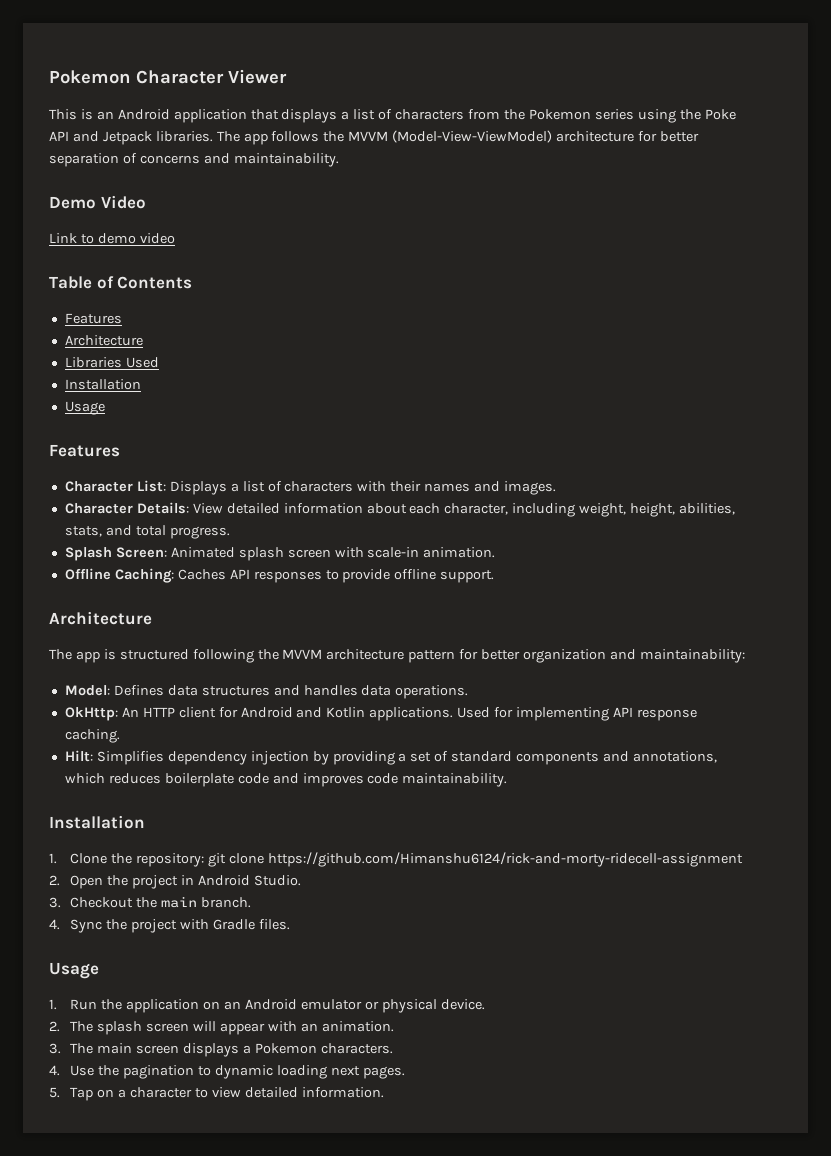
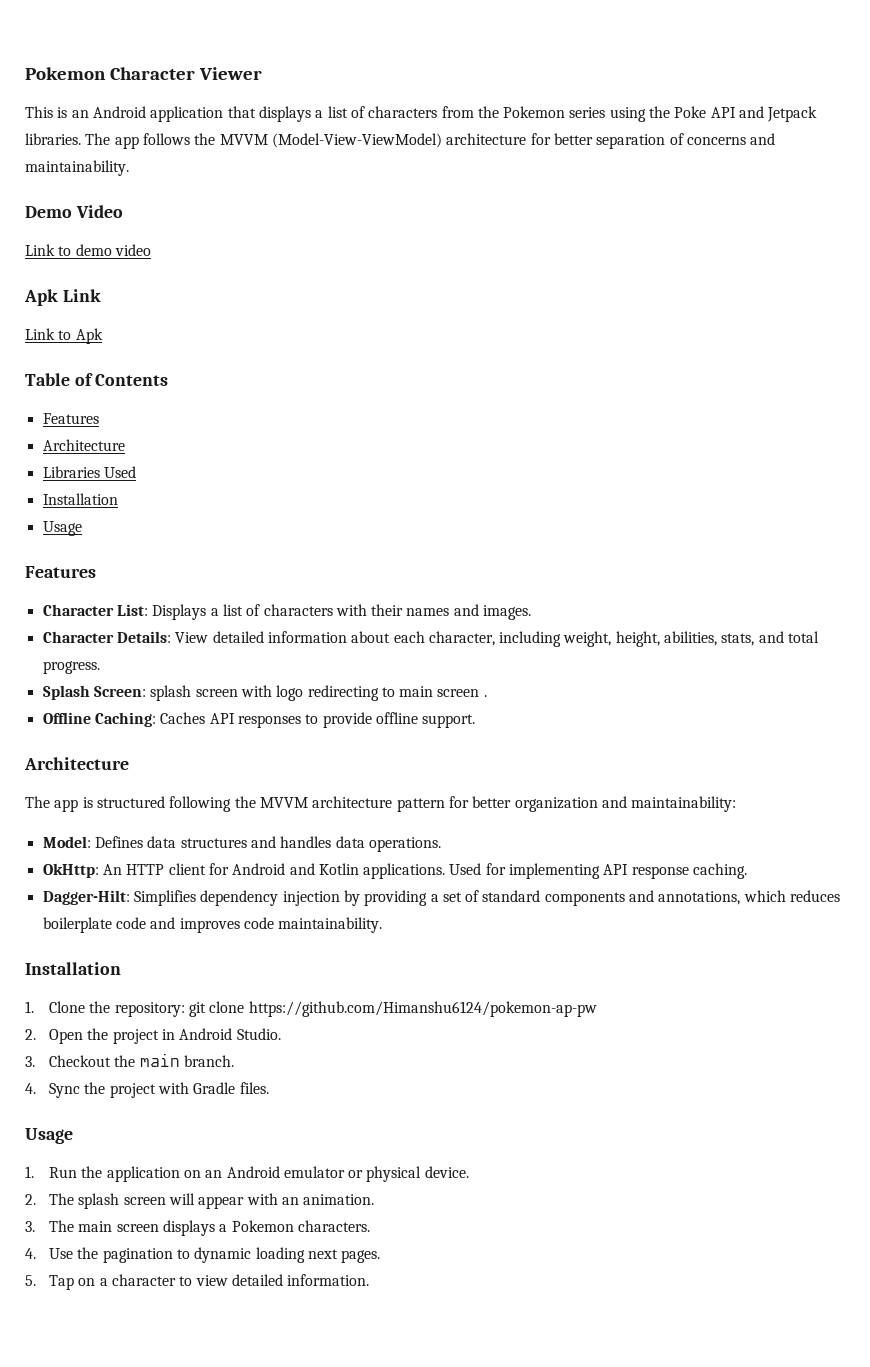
+ Apk Link
+ Link to Apk
- Splash Screen: Animated splash screen with scale-in animation.
+ Splash Screen: splash screen with logo redirecting to main screen .
- Hilt: Simplifies dependency injection by providing a set of standard components and annotations, which reduces boilerplate code and improves code maintainability.
+ Dagger-Hilt: Simplifies dependency injection by providing a set of standard components and annotations, which reduces boilerplate code and improves code maintainability.
- 1. Clone the repository: git clone https://github.com/Himanshu6124/rick-and-morty-ridecell-assignment
+ 1. Clone the repository: git clone https://github.com/Himanshu6124/pokemon-ap-pw

